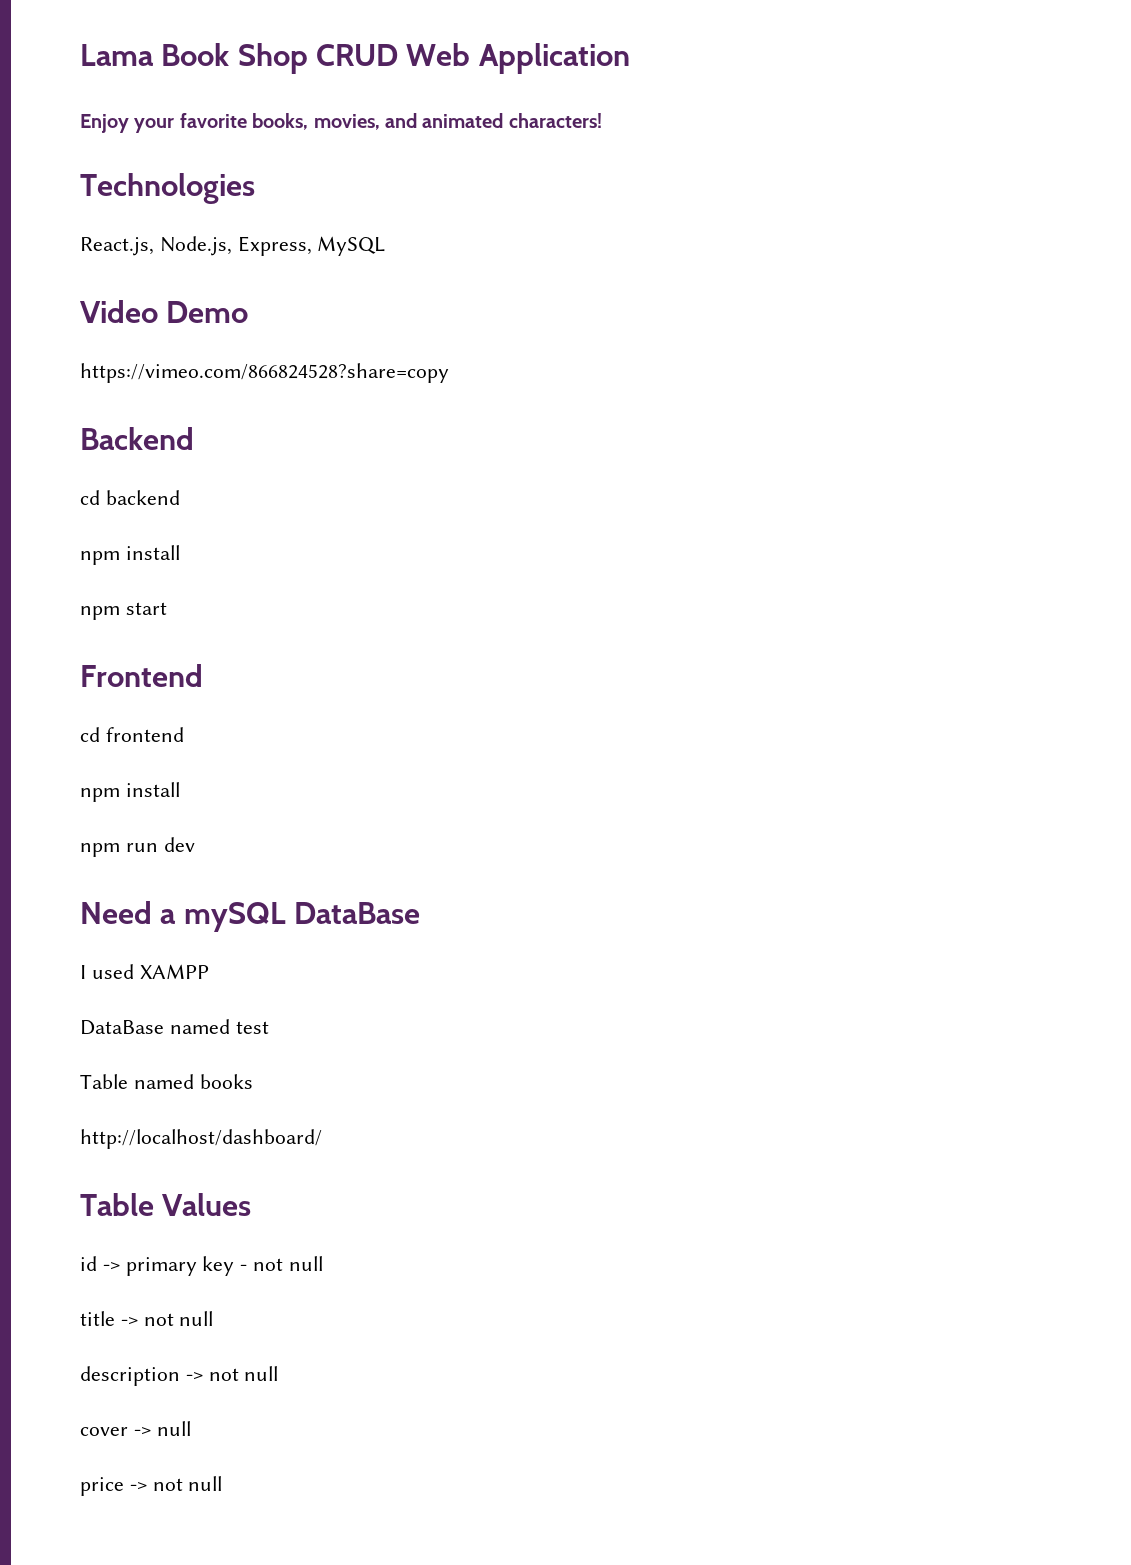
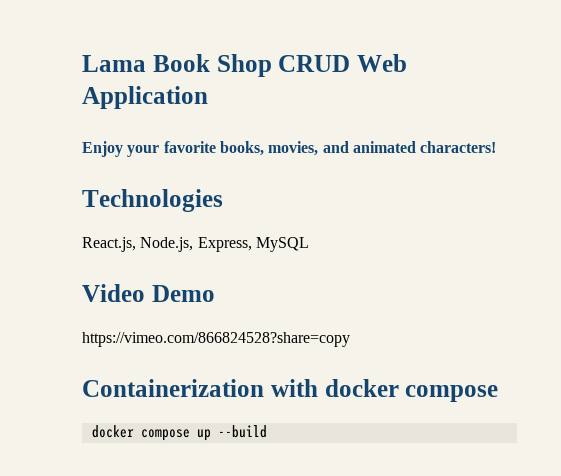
- Backend
- cd backend
- npm install
- npm start
- Frontend
- cd frontend
- npm install
- npm run dev
- Need a mySQL DataBase
- I used XAMPP
- DataBase named test
- Table named books
- http://localhost/dashboard/
- Table Values
- id -> primary key - not null
- title -> not null
- description -> not null
- cover -> null
- price -> not null
+ Containerization with docker compose
+ docker compose up --build

